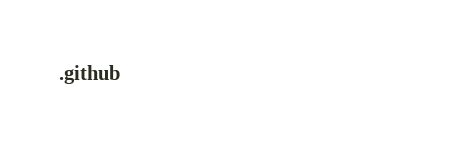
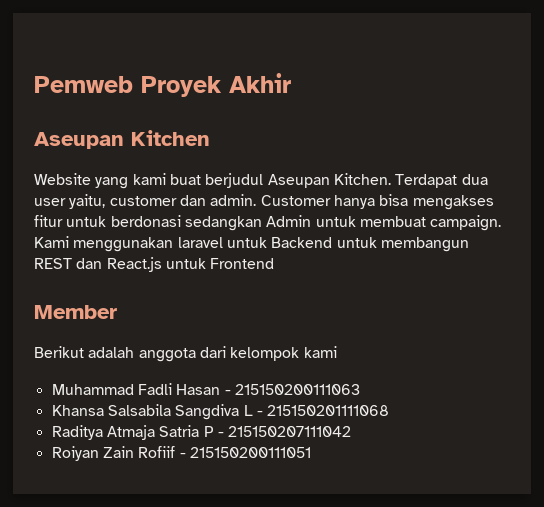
- .github
+ Pemweb Proyek Akhir
+ Aseupan Kitchen
+ Website yang kami buat berjudul Aseupan Kitchen. Terdapat dua user yaitu, customer dan admin. Customer hanya bisa mengakses fitur untuk berdonasi sedangkan Admin untuk membuat campaign. Kami menggunakan laravel untuk Backend untuk membangun REST dan React.js untuk Frontend
+ Member
+ Berikut adalah anggota dari kelompok kami
+ Muhammad Fadli Hasan - 215150200111063
+ Khansa Salsabila Sangdiva L - 215150201111068
+ Raditya Atmaja Satria P - 215150207111042
+ Roiyan Zain Rofiif - 215150200111051

